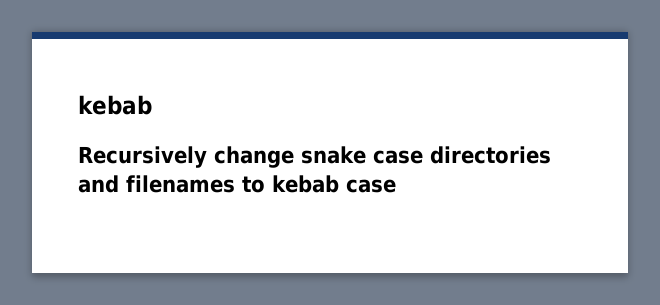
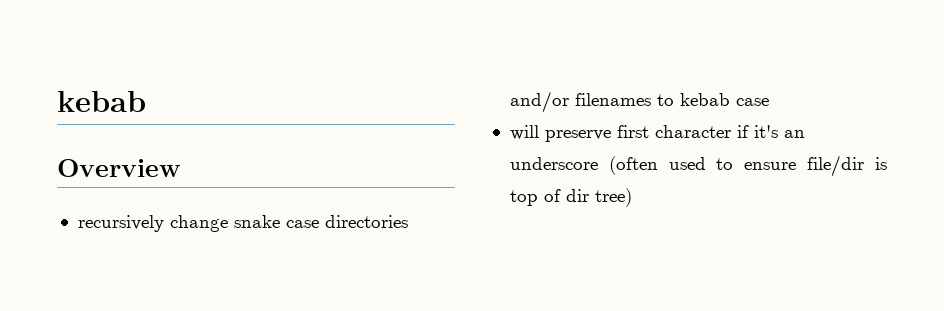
- Recursively change snake case directories and filenames to kebab case
+ Overview
+ recursively change snake case directories and/or filenames to kebab case
+ will preserve first character if it's an underscore (often used to ensure file/dir is top of dir tree)

